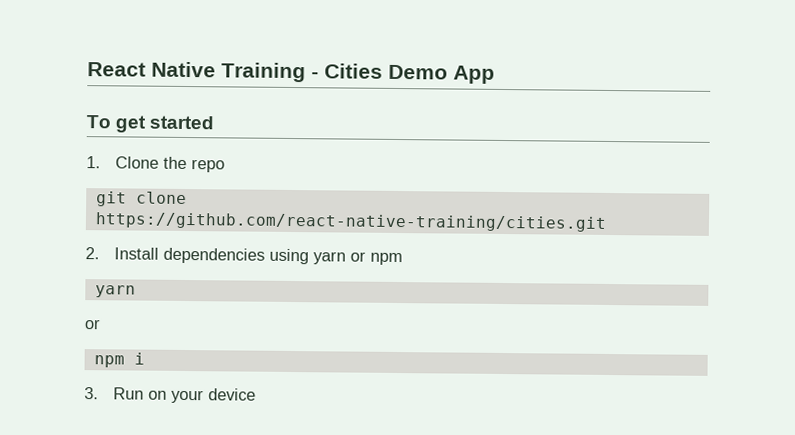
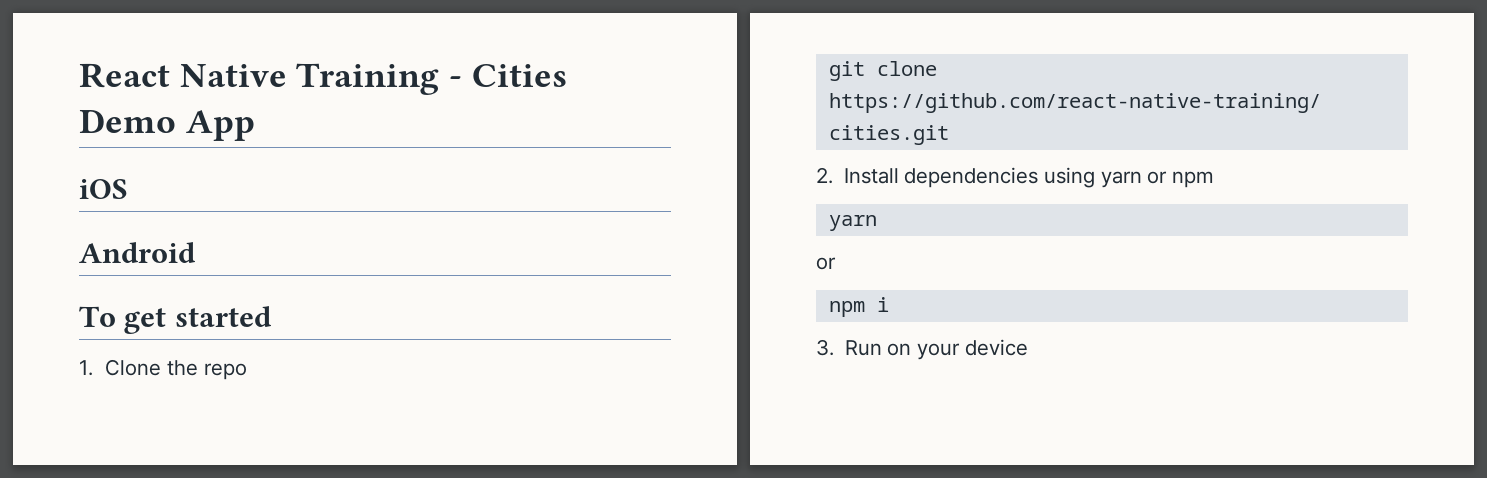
+ iOS
+ Android

